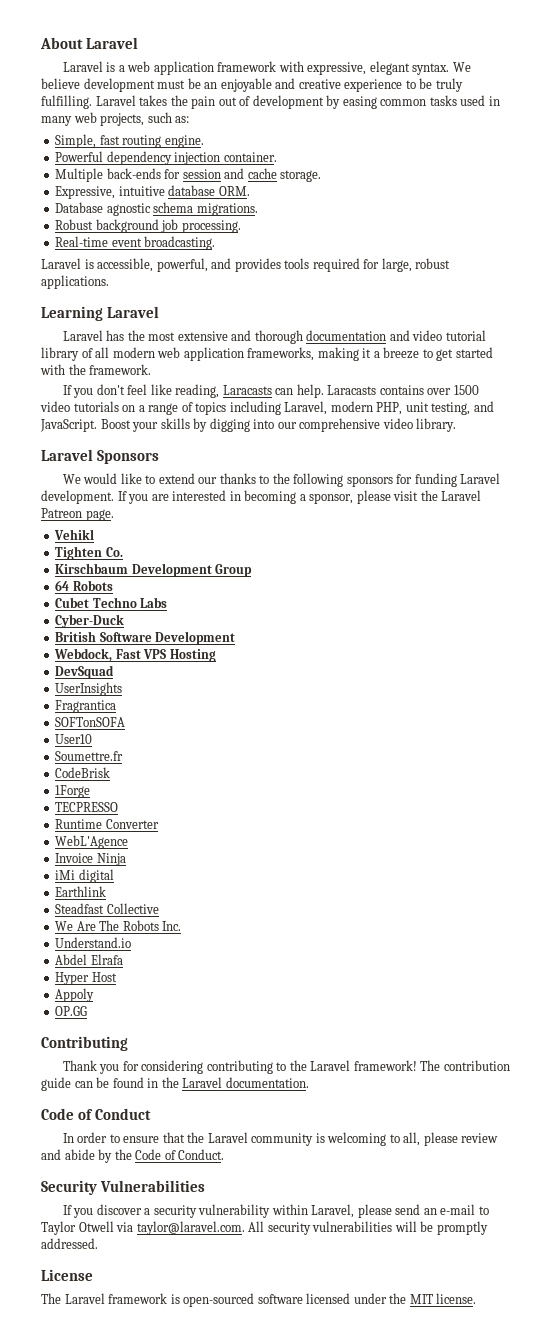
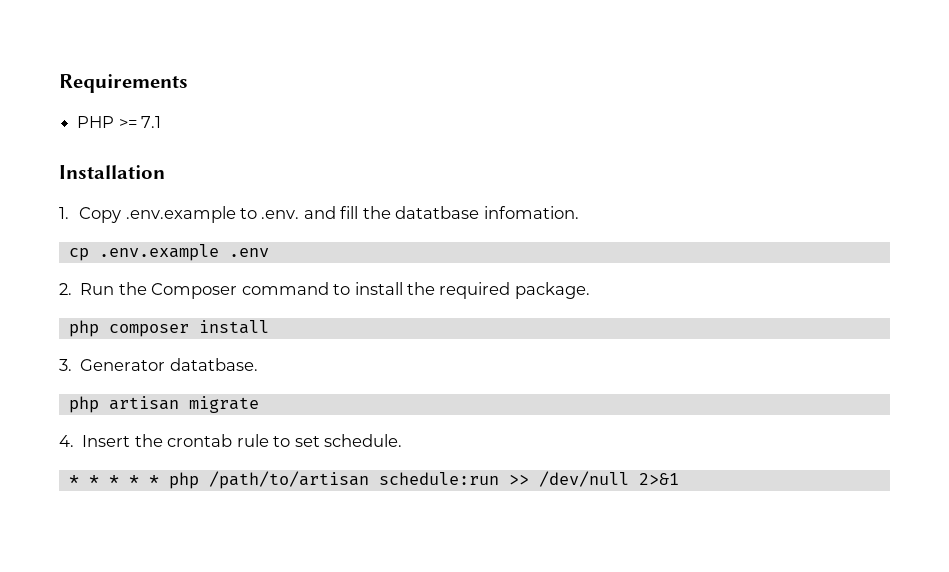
- About Laravel
- Laravel is a web application framework with expressive, elegant syntax. We believe development must be an enjoyable and creative experience to be truly fulfilling. Laravel takes the pain out of development by easing common tasks used in many web projects, such as:
- Simple, fast routing engine.
- Powerful dependency injection container.
- Multiple back-ends for session and cache storage.
- Expressive, intuitive database ORM.
- Database agnostic schema migrations.
- Robust background job processing.
- Real-time event broadcasting.
- Laravel is accessible, powerful, and provides tools required for large, robust applications.
- Learning Laravel
- Laravel has the most extensive and thorough documentation and video tutorial library of all modern web application frameworks, making it a breeze to get started with the framework.
- If you don't feel like reading, Laracasts can help. Laracasts contains over 1500 video tutorials on a range of topics including Laravel, modern PHP, unit testing, and JavaScript. Boost your skills by digging into our comprehensive video library.
- Laravel Sponsors
- We would like to extend our thanks to the following sponsors for funding Laravel development. If you are interested in becoming a sponsor, please visit the Laravel Patreon page.
- Vehikl
- Tighten Co.
- Kirschbaum Development Group
- 64 Robots
- Cubet Techno Labs
- Cyber-Duck
- British Software Development
- Webdock, Fast VPS Hosting
- DevSquad
- UserInsights
- Fragrantica
- SOFTonSOFA
- User10
- Soumettre.fr
- CodeBrisk
- 1Forge
- TECPRESSO
- Runtime Converter
- WebL'Agence
- Invoice Ninja
- iMi digital
- Earthlink
- Steadfast Collective
- We Are The Robots Inc.
- Understand.io
- Abdel Elrafa
- Hyper Host
- Appoly
- OP.GG
- Contributing
- Thank you for considering contributing to the Laravel framework! The contribution guide can be found in the Laravel documentation.
- Code of Conduct
- In order to ensure that the Laravel community is welcoming to all, please review and abide by the Code of Conduct.
- Security Vulnerabilities
- If you discover a security vulnerability within Laravel, please send an e-mail to Taylor Otwell via taylor@laravel.com. All security vulnerabilities will be promptly addressed.
- License
- The Laravel framework is open-sourced software licensed under the MIT license.
+ Requirements
+ PHP >= 7.1
+ Installation
+ 1. Copy .env.example to .env. and fill the datatbase infomation.
+ cp .env.example .env
+ 2. Run the Composer command to install the required package.
+ php composer install
+ 3. Generator datatbase.
+ php artisan migrate
+ 4. Insert the crontab rule to set schedule.
+ * * * * * php /path/to/artisan schedule:run >> /dev/null 2>&1

